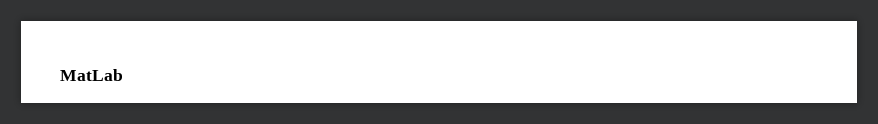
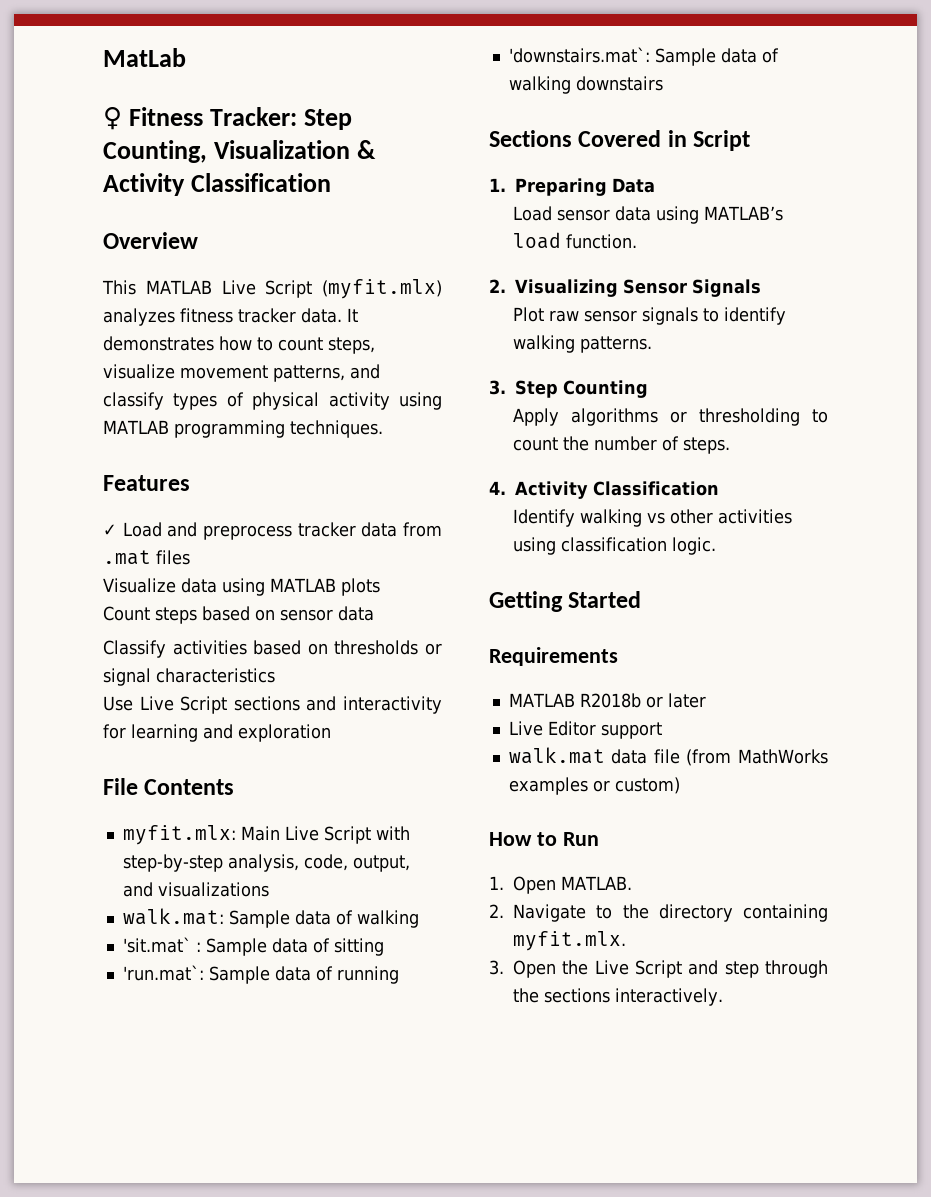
+ ♀ Fitness Tracker: Step Counting, Visualization & Activity Classification
+ Overview
+ This MATLAB Live Script (myfit.mlx) analyzes fitness tracker data. It demonstrates how to count steps, visualize movement patterns, and classify types of physical activity using MATLAB programming techniques.
+ Features
+ ✓ Load and preprocess tracker data from .mat files
+ Visualize data using MATLAB plots
+ Count steps based on sensor data
+ Classify activities based on thresholds or signal characteristics
+ Use Live Script sections and interactivity for learning and exploration
+ File Contents
+ myfit.mlx: Main Live Script with step-by-step analysis, code, output, and visualizations
+ walk.mat: Sample data of walking
+ 'sit.mat` : Sample data of sitting
+ 'run.mat`: Sample data of running
+ 'downstairs.mat`: Sample data of walking downstairs
+ Sections Covered in Script
+ 1. Preparing Data
+ Load sensor data using MATLAB’s load function.
+ 2. Visualizing Sensor Signals
+ Plot raw sensor signals to identify walking patterns.
+ 3. Step Counting
+ Apply algorithms or thresholding to count the number of steps.
+ 4. Activity Classification
+ Identify walking vs other activities using classification logic.
+ Getting Started
+ Requirements
+ MATLAB R2018b or later
+ Live Editor support
+ walk.mat data file (from MathWorks examples or custom)
+ How to Run
+ 1. Open MATLAB.
+ 2. Navigate to the directory containing myfit.mlx.
+ 3. Open the Live Script and step through the sections interactively.

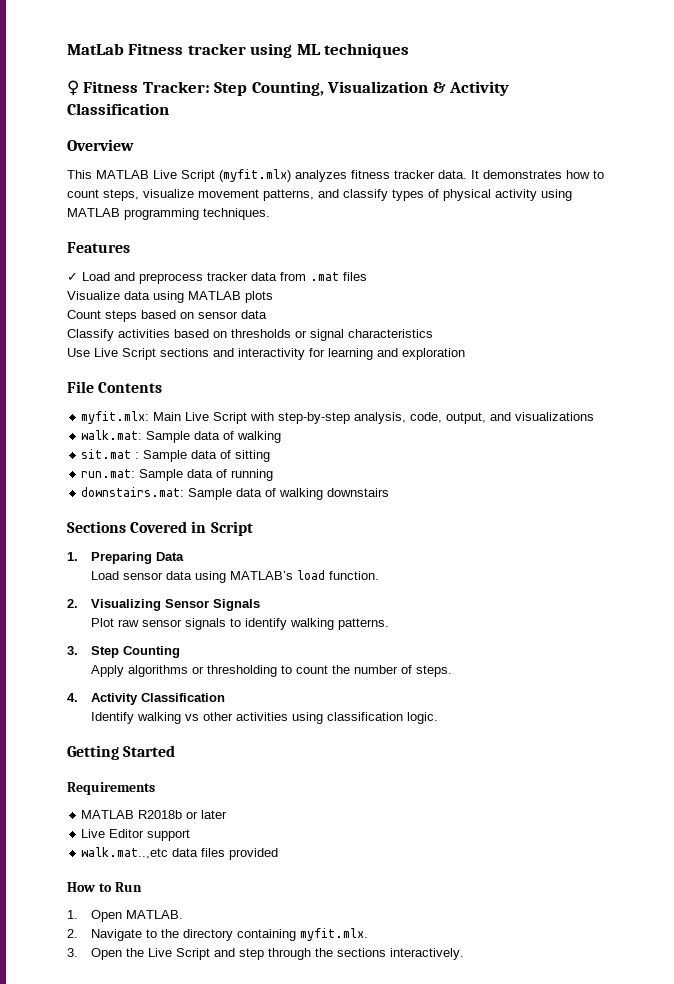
- MatLab
+ MatLab Fitness tracker using ML techniques
- 'sit.mat` : Sample data of sitting
+ sit.mat : Sample data of sitting
- 'run.mat`: Sample data of running
+ run.mat: Sample data of running
- 'downstairs.mat`: Sample data of walking downstairs
+ downstairs.mat: Sample data of walking downstairs
- walk.mat data file (from MathWorks examples or custom)
+ walk.mat..,etc data files provided

